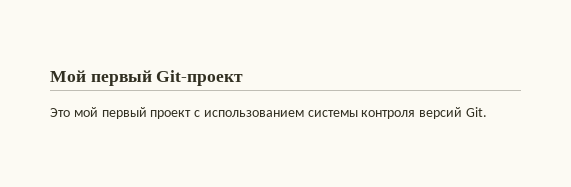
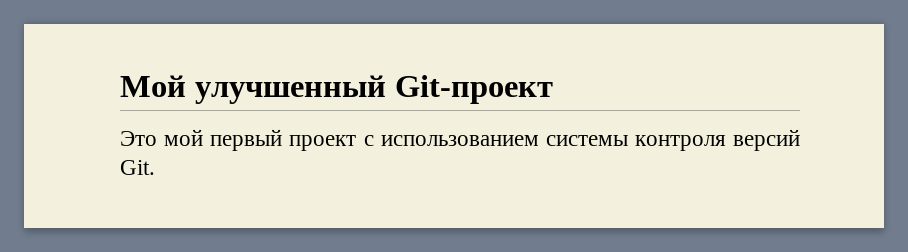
- Мой первый Git-проект
+ Мой улучшенный Git-проект

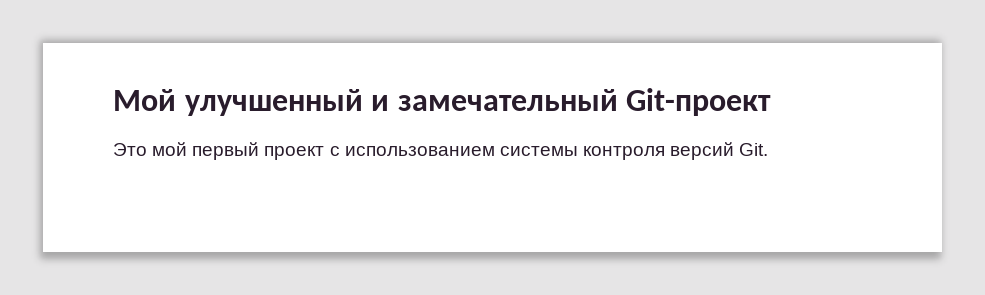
- Мой улучшенный Git-проект
+ Мой улучшенный и замечательный Git-проект

